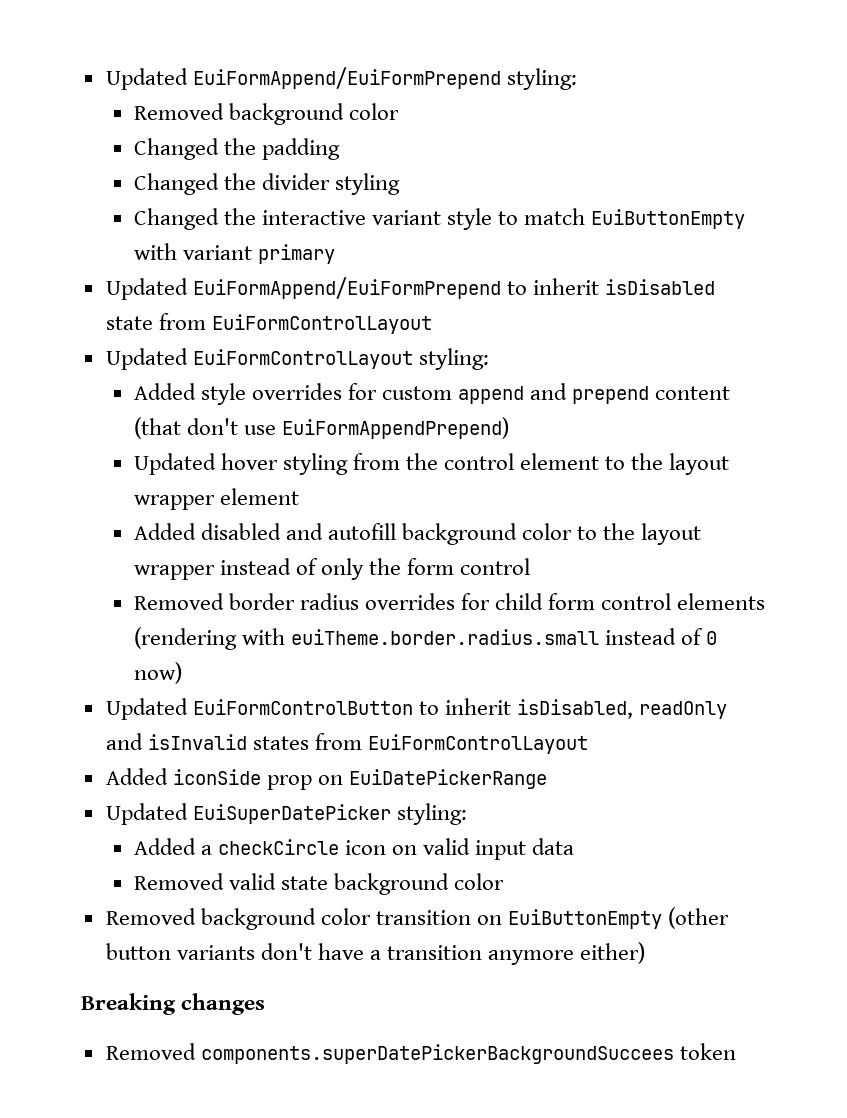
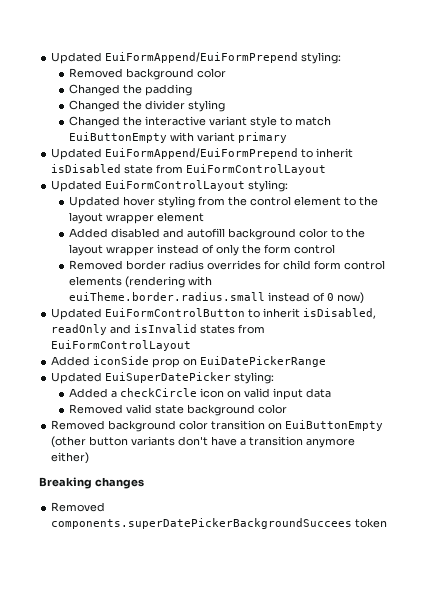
- Added style overrides for custom append and prepend content (that don't use EuiFormAppendPrepend)

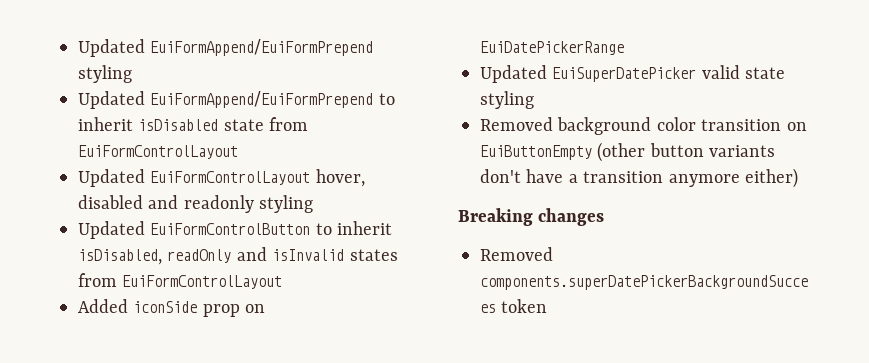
- Updated EuiFormAppend/EuiFormPrepend styling:
- Removed background color
- Changed the padding
- Changed the divider styling
- Changed the interactive variant style to match EuiButtonEmpty with variant primary
+ Updated EuiFormAppend/EuiFormPrepend styling
- Updated EuiFormControlLayout styling:
- Updated hover styling from the control element to the layout wrapper element
- Added disabled and autofill background color to the layout wrapper instead of only the form control
- Removed border radius overrides for child form control elements (rendering with euiTheme.border.radius.small instead of 0 now)
+ Updated EuiFormControlLayout hover, disabled and readonly styling
- Updated EuiSuperDatePicker styling:
- Added a checkCircle icon on valid input data
- Removed valid state background color
+ Updated EuiSuperDatePicker valid state styling

